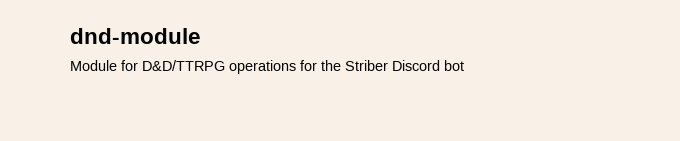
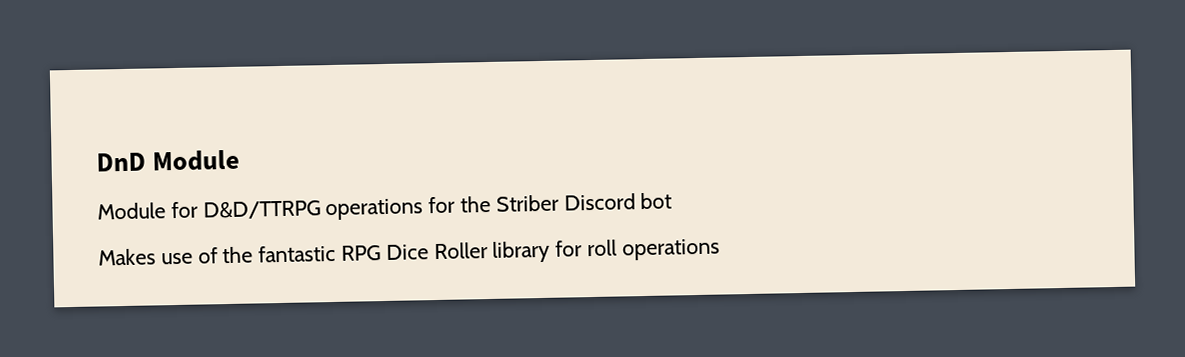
- dnd-module
+ DnD Module
+ Makes use of the fantastic RPG Dice Roller library for roll operations

